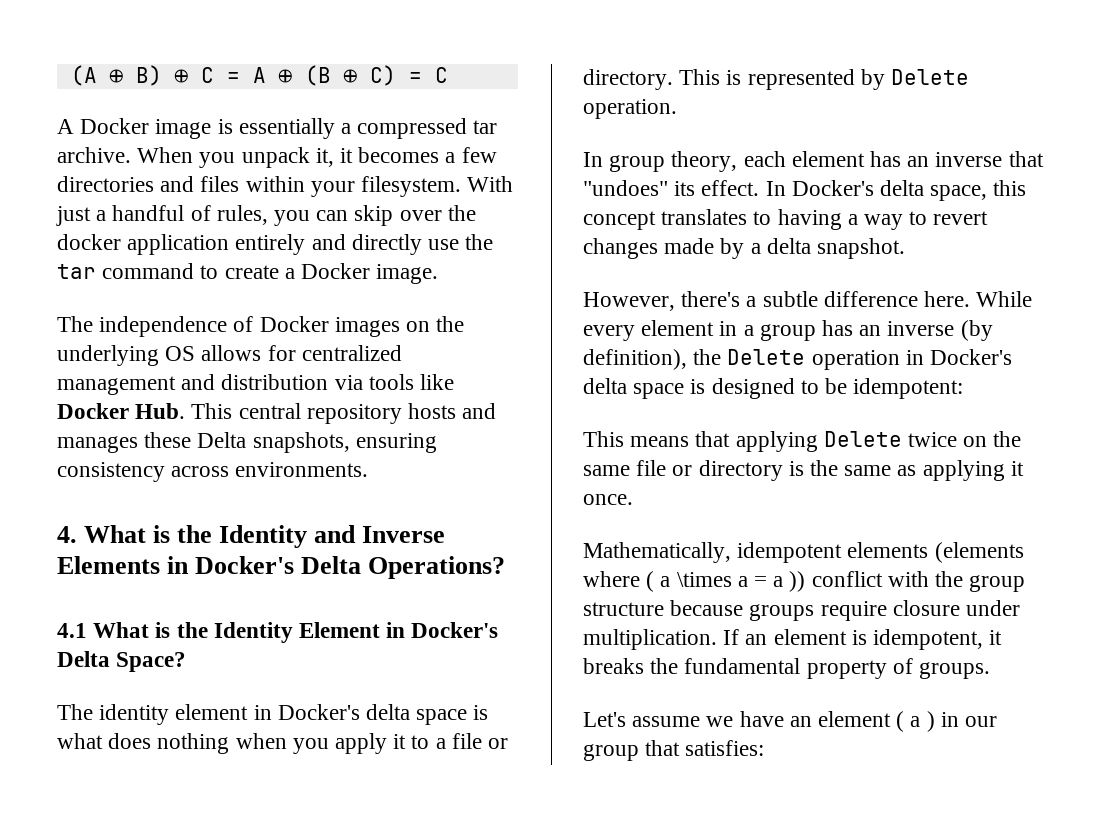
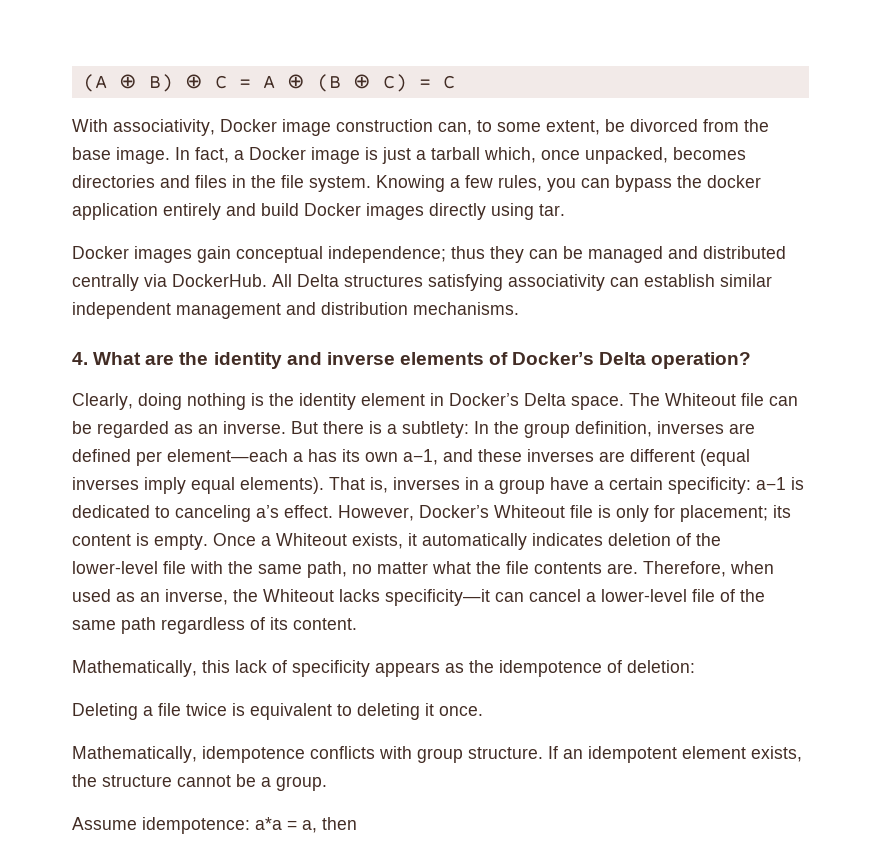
- A Docker image is essentially a compressed tar archive. When you unpack it, it becomes a few directories and files within your filesystem. With just a handful of rules, you can skip over the docker application entirely and directly use the tar command to create a Docker image.
- The independence of Docker images on the underlying OS allows for centralized management and distribution via tools like Docker Hub. This central repository hosts and manages these Delta snapshots, ensuring consistency across environments.
- 4. What is the Identity and Inverse Elements in Docker's Delta Operations?
- 4.1 What is the Identity Element in Docker's Delta Space?
- The identity element in Docker's delta space is what does nothing when you apply it to a file or directory. This is represented by Delete operation.
- In group theory, each element has an inverse that "undoes" its effect. In Docker's delta space, this concept translates to having a way to revert changes made by a delta snapshot.
- However, there's a subtle difference here. While every element in a group has an inverse (by definition), the Delete operation in Docker's delta space is designed to be idempotent:
- This means that applying Delete twice on the same file or directory is the same as applying it once.
- Mathematically, idempotent elements (elements where ( a \times a = a )) conflict with the group structure because groups require closure under multiplication. If an element is idempotent, it breaks the fundamental property of groups.
- Let's assume we have an element ( a ) in our group that satisfies:
+ With associativity, Docker image construction can, to some extent, be divorced from the base image. In fact, a Docker image is just a tarball which, once unpacked, becomes directories and files in the file system. Knowing a few rules, you can bypass the docker application entirely and build Docker images directly using tar.
+ Docker images gain conceptual independence; thus they can be managed and distributed centrally via DockerHub. All Delta structures satisfying associativity can establish similar independent management and distribution mechanisms.
+ 4. What are the identity and inverse elements of Docker’s Delta operation?
+ Clearly, doing nothing is the identity element in Docker’s Delta space. The Whiteout file can be regarded as an inverse. But there is a subtlety: In the group definition, inverses are defined per element—each a has its own a−1, and these inverses are different (equal inverses imply equal elements). That is, inverses in a group have a certain specificity: a−1 is dedicated to canceling a’s effect. However, Docker’s Whiteout file is only for placement; its content is empty. Once a Whiteout exists, it automatically indicates deletion of the lower-level file with the same path, no matter what the file contents are. Therefore, when used as an inverse, the Whiteout lacks specificity—it can cancel a lower-level file of the same path regardless of its content.
+ Mathematically, this lack of specificity appears as the idempotence of deletion:
+ Deleting a file twice is equivalent to deleting it once.
+ Mathematically, idempotence conflicts with group structure. If an idempotent element exists, the structure cannot be a group.
+ Assume idempotence: a*a = a, then

